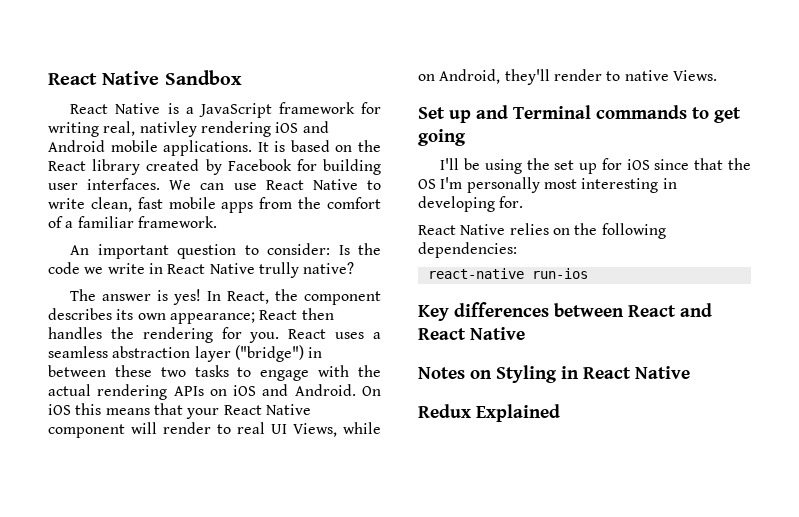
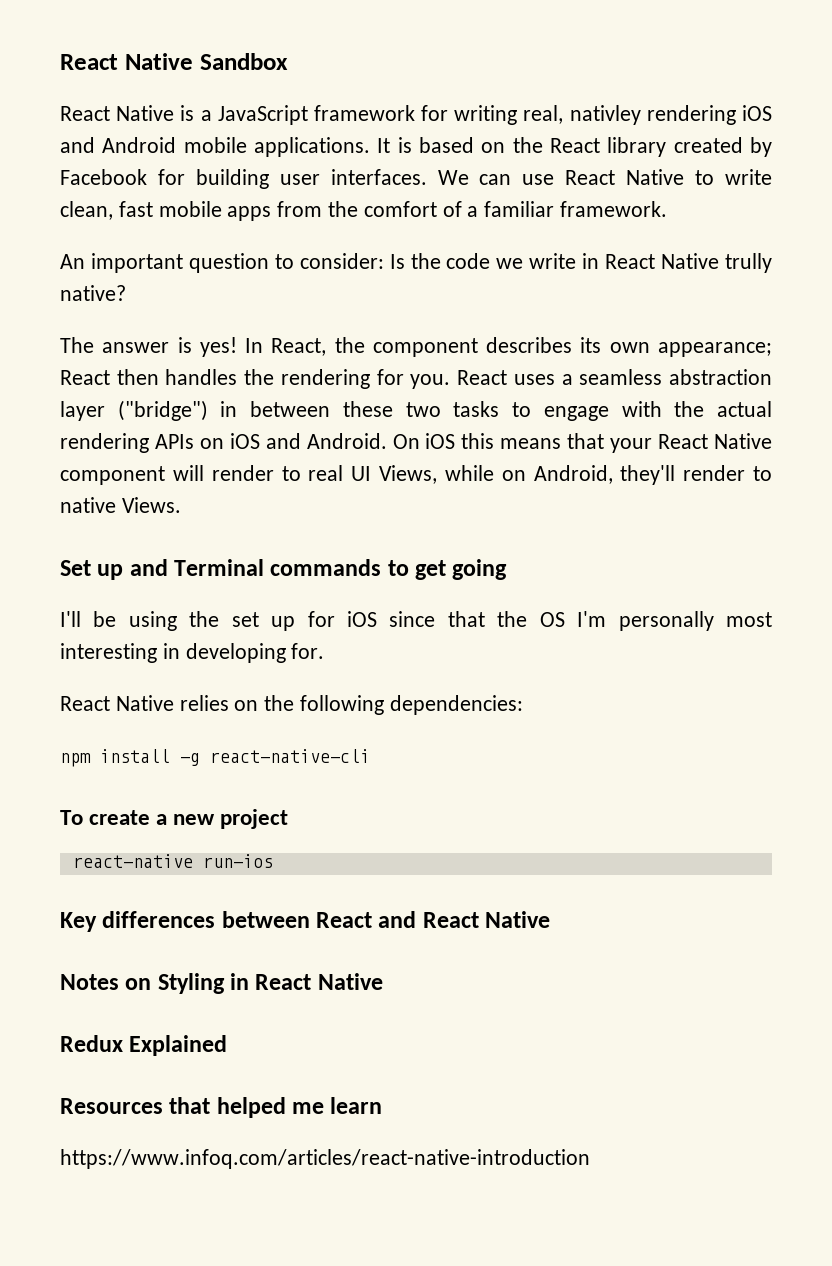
+ npm install -g react-native-cli
+ To create a new project
+ Resources that helped me learn
+ https://www.infoq.com/articles/react-native-introduction

